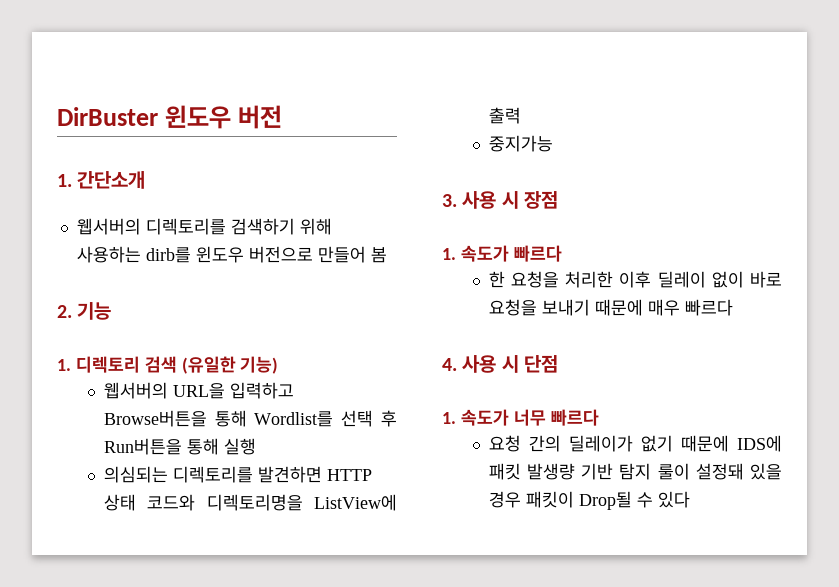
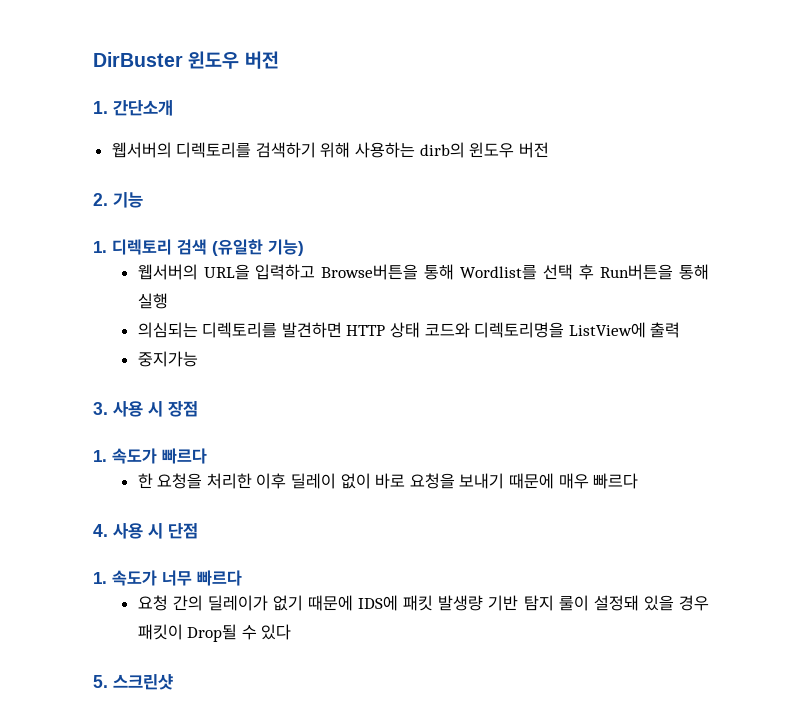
- 웹서버의 디렉토리를 검색하기 위해 사용하는 dirb를 윈도우 버전으로 만들어 봄
+ 웹서버의 디렉토리를 검색하기 위해 사용하는 dirb의 윈도우 버전
+ 5. 스크린샷

